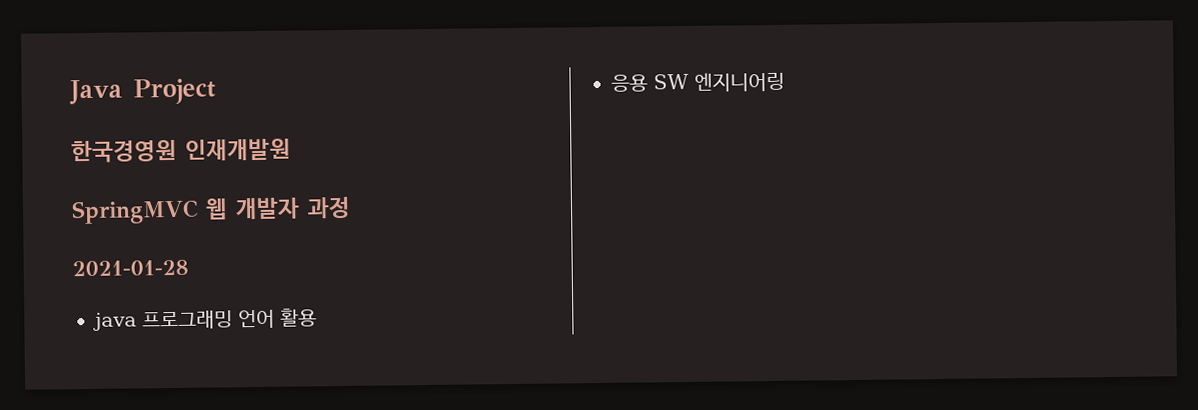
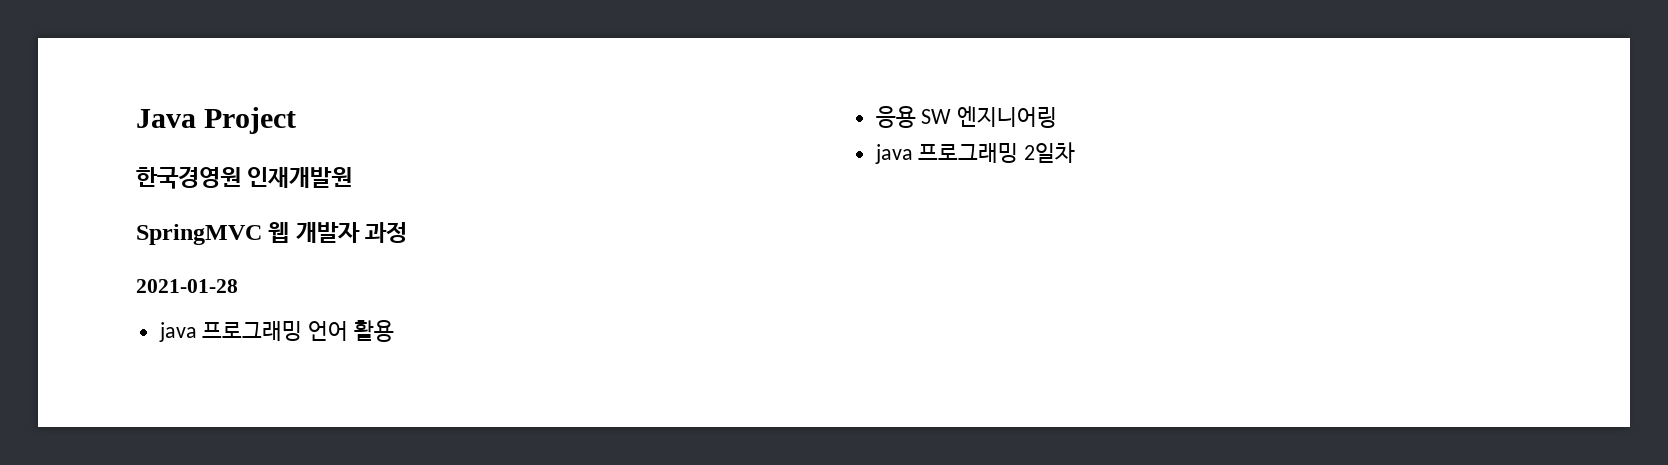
+ java 프로그래밍 2일차

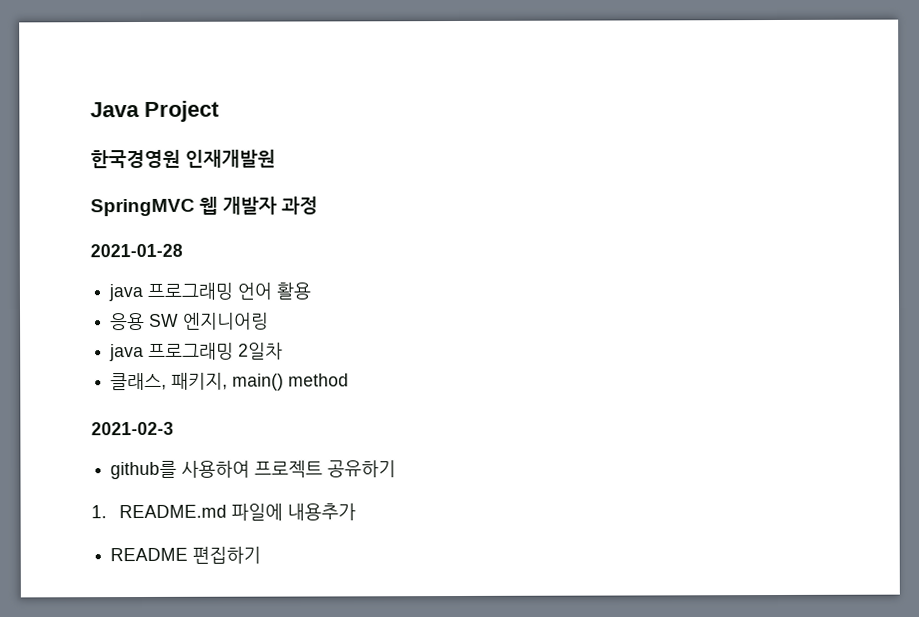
+ 클래스, 패키지, main() method
+ 2021-02-3
+ github를 사용하여 프로젝트 공유하기
+ 1. README.md 파일에 내용추가
+ README 편집하기

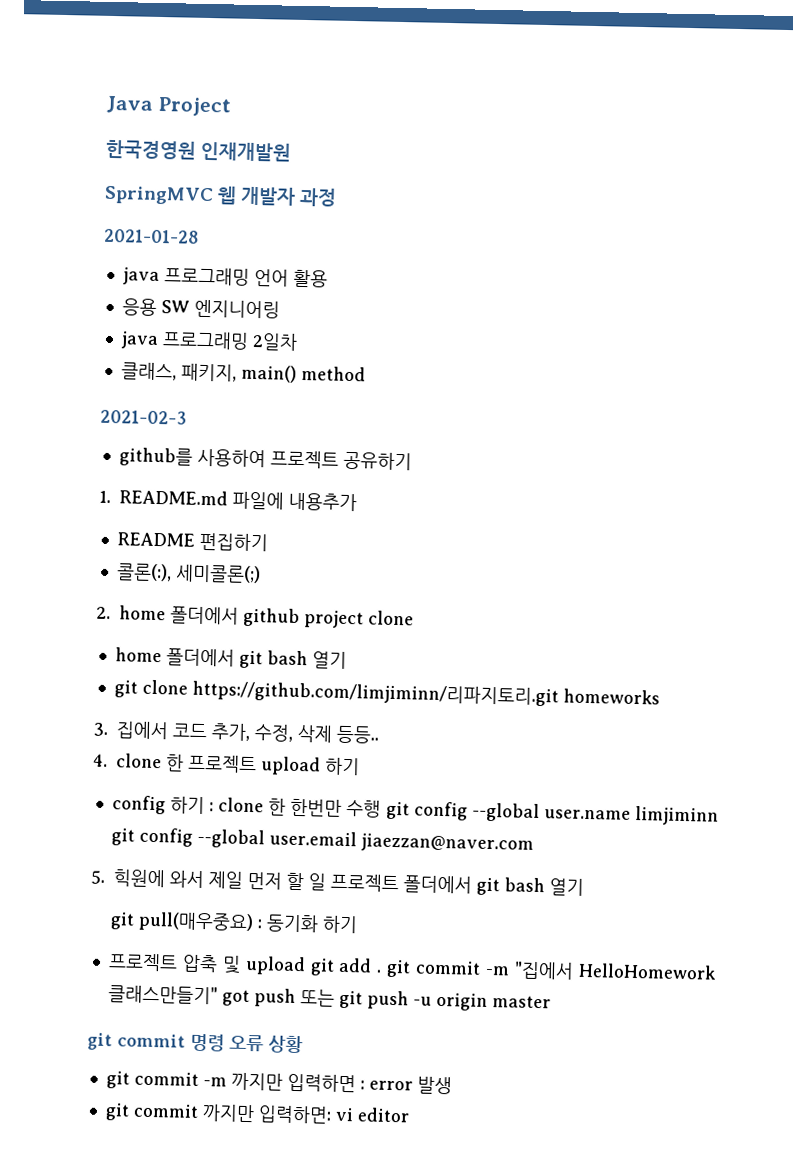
+ 콜론(:), 세미콜론(;)
+ 2. home 폴더에서 github project clone
+ home 폴더에서 git bash 열기
+ git clone https://github.com/limjiminn/리파지토리.git homeworks
+ 3. 집에서 코드 추가, 수정, 삭제 등등..
+ 4. clone 한 프로젝트 upload 하기
+ config 하기 : clone 한 한번만 수행 git config --global user.name limjiminn git config --global user.email jiaezzan@naver.com
+ 5. 힉원에 와서 제일 먼저 할 일 프로젝트 폴더에서 git bash 열기
+ git pull(매우중요) : 동기화 하기
+ 프로젝트 압축 및 upload git add . git commit -m "집에서 HelloHomework 클래스만들기" got push 또는 git push -u origin master
+ git commit 명령 오류 상황
+ git commit -m 까지만 입력하면 : error 발생
+ git commit 까지만 입력하면: vi editor

